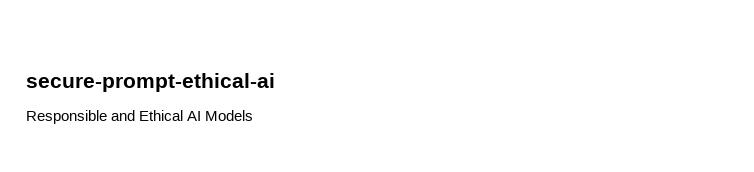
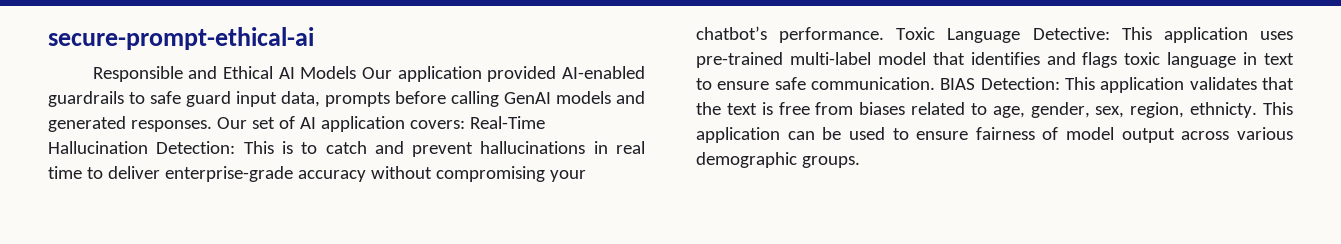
- Responsible and Ethical AI Models
+ Responsible and Ethical AI Models Our application provided AI-enabled guardrails to safe guard input data, prompts before calling GenAI models and generated responses. Our set of AI application covers: Real-Time Hallucination Detection: This is to catch and prevent hallucinations in real time to deliver enterprise-grade accuracy without compromising your chatbot’s performance. Toxic Language Detective: This application uses pre-trained multi-label model that identifies and flags toxic language in text to ensure safe communication. BIAS Detection: This application validates that the text is free from biases related to age, gender, sex, region, ethnicty. This application can be used to ensure fairness of model output across various demographic groups.

